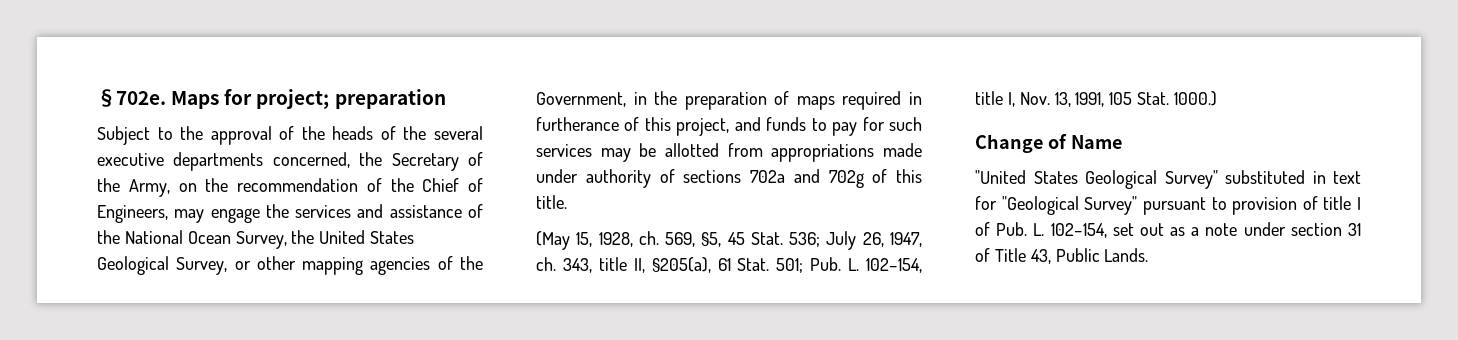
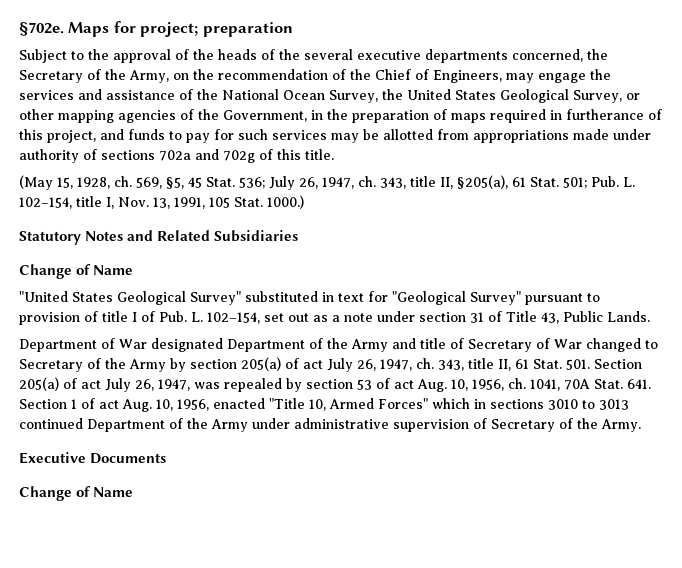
+ Statutory Notes and Related Subsidiaries
+ Department of War designated Department of the Army and title of Secretary of War changed to Secretary of the Army by section 205(a) of act July 26, 1947, ch. 343, title II, 61 Stat. 501. Section 205(a) of act July 26, 1947, was repealed by section 53 of act Aug. 10, 1956, ch. 1041, 70A Stat. 641. Section 1 of act Aug. 10, 1956, enacted "Title 10, Armed Forces" which in sections 3010 to 3013 continued Department of the Army under administrative supervision of Secretary of the Army.
+ Executive Documents
+ Change of Name

